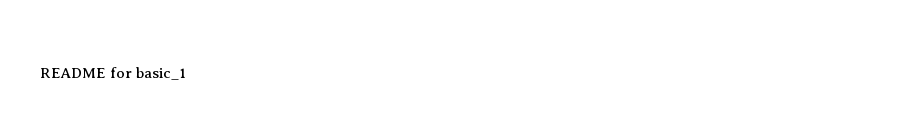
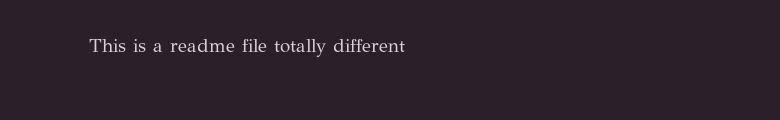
- README for basic_1
+ This is a readme file totally different

